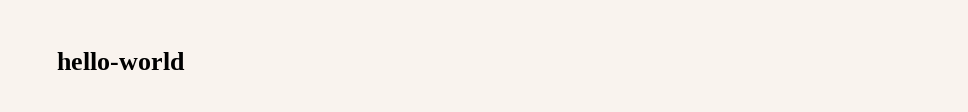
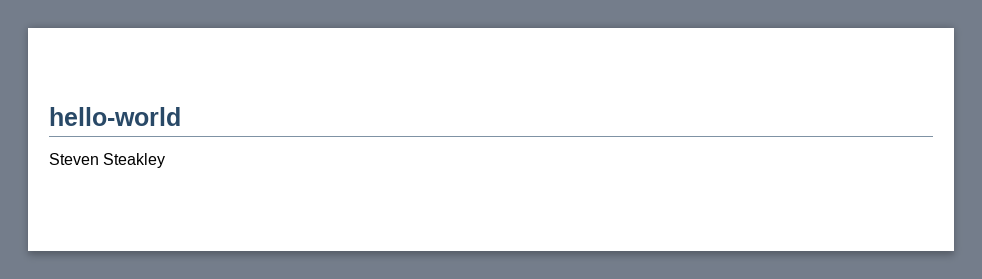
+ Steven Steakley

